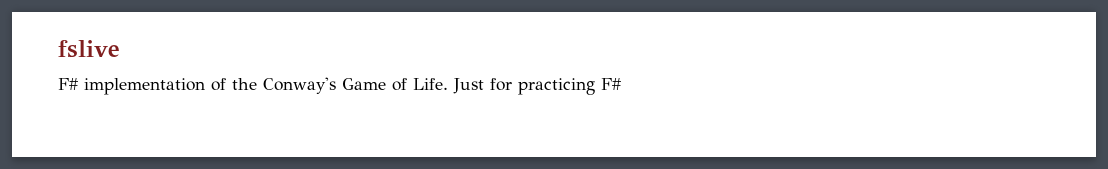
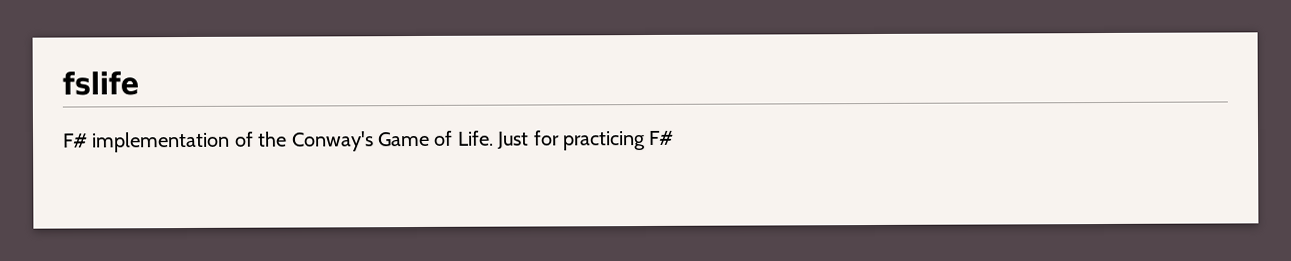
- fslive
+ fslife

